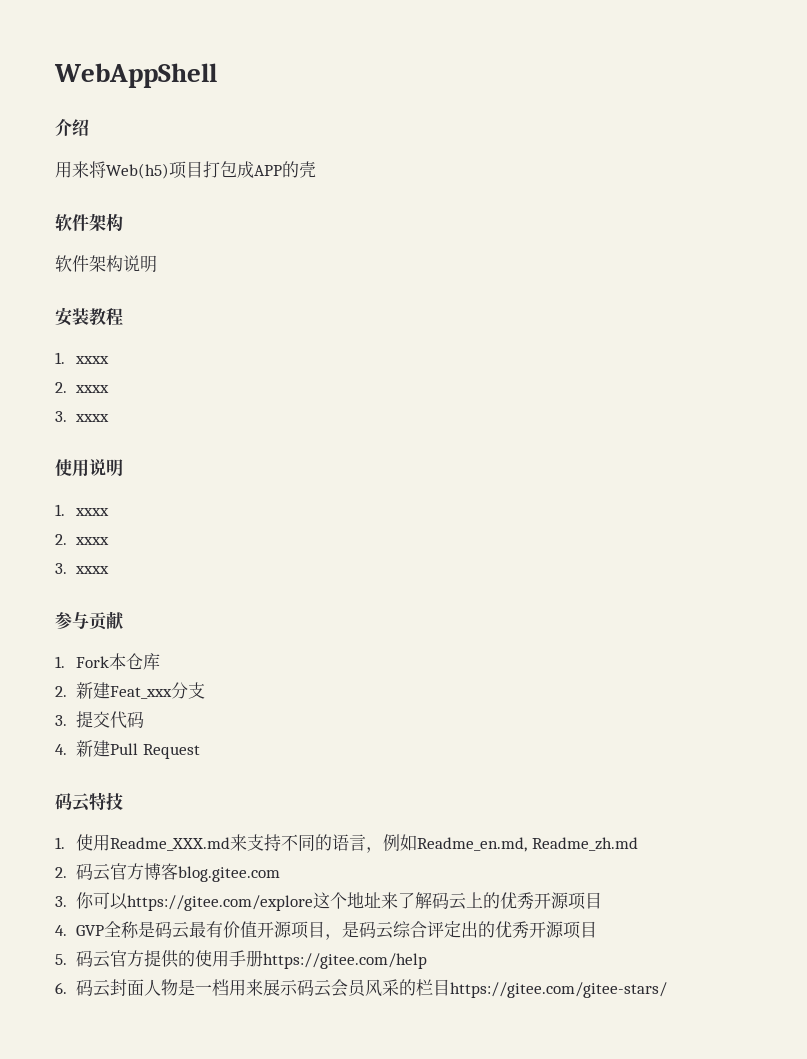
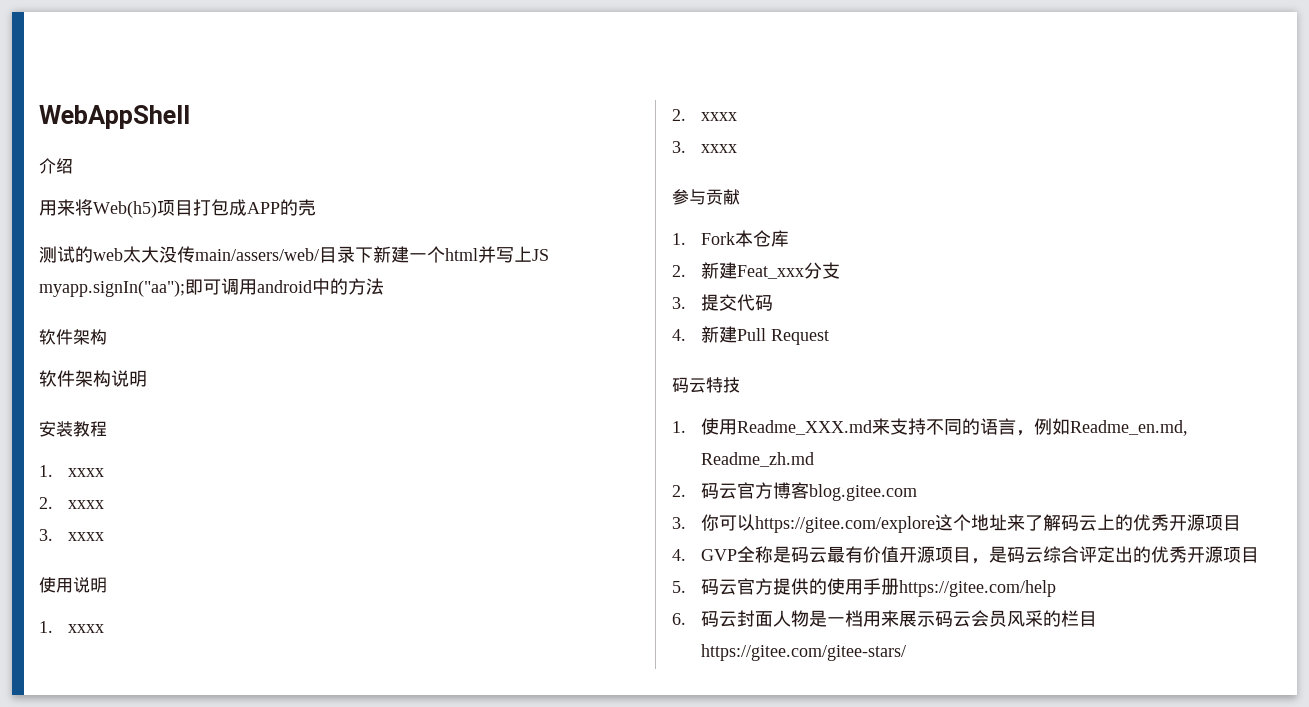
+ 测试的web太大没传main/assers/web/目录下新建一个html并写上JS myapp.signIn("aa");即可调用android中的方法

